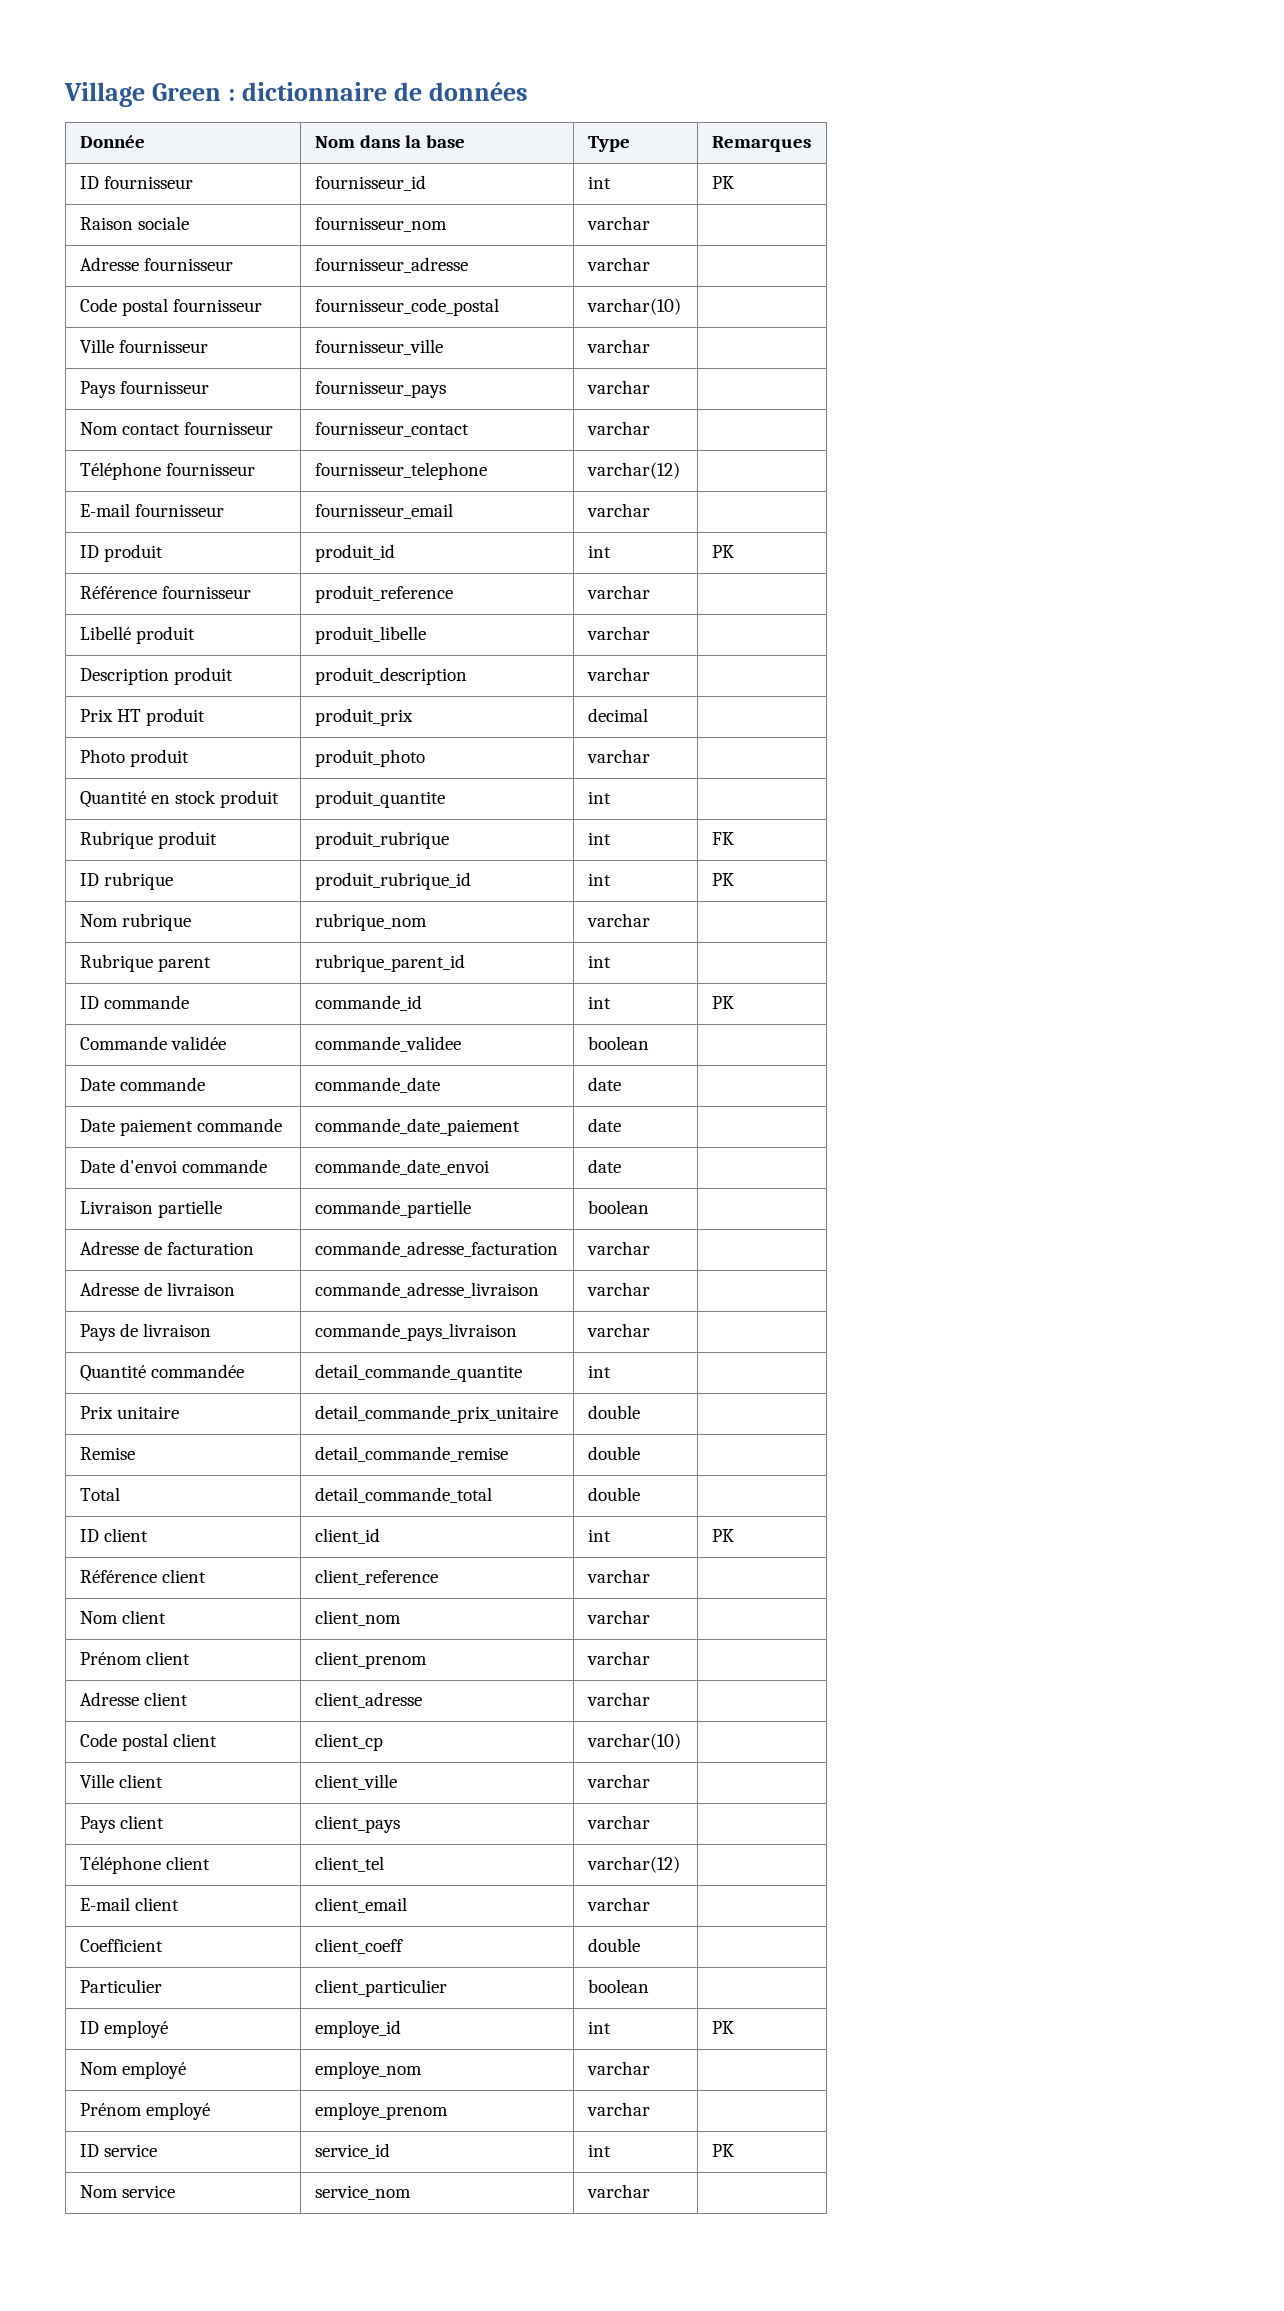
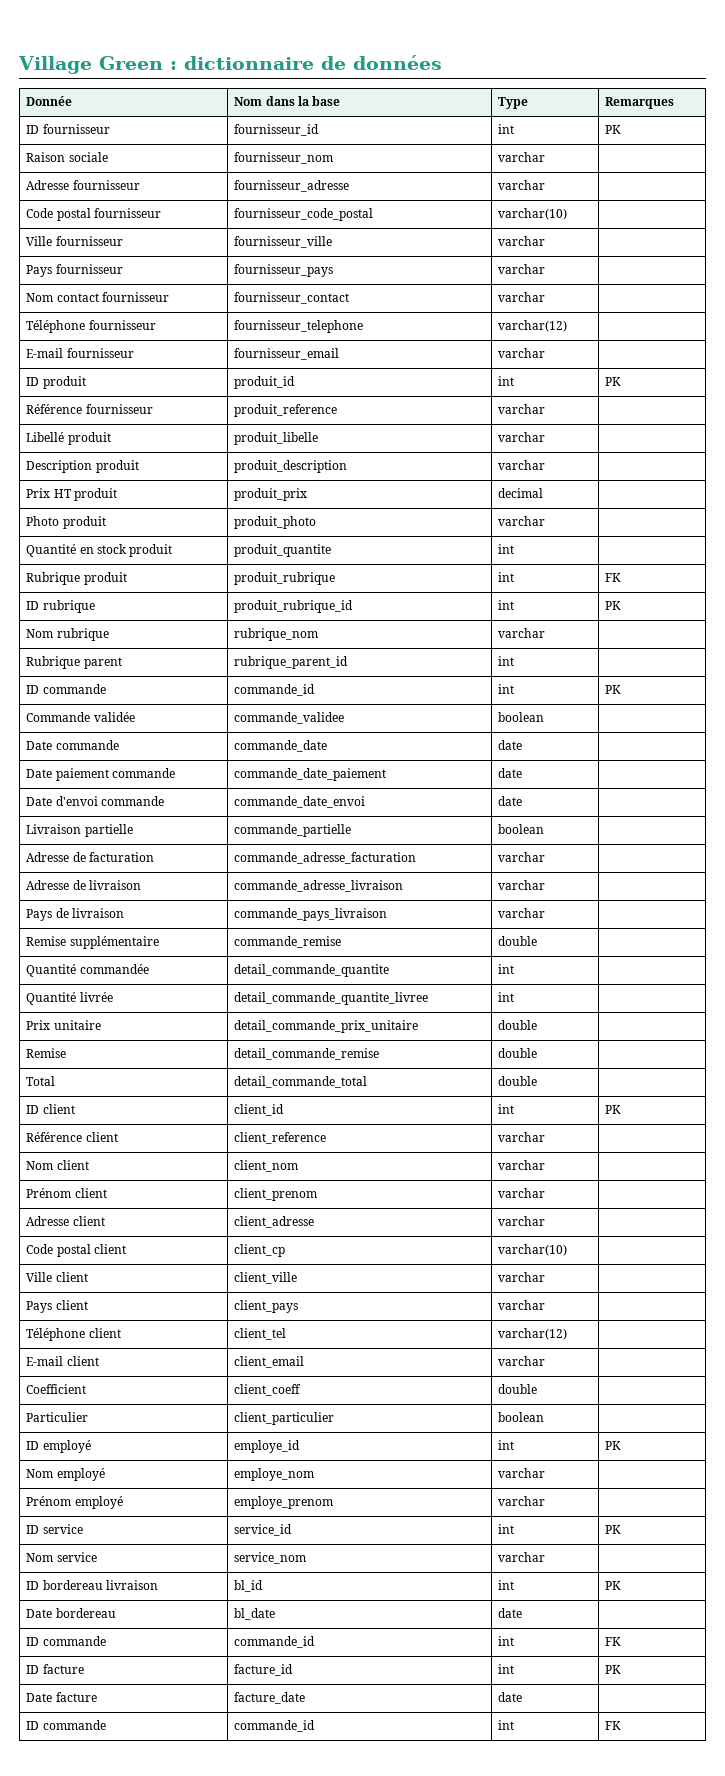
+ Remise supplémentaire | commande_remise | double |
+ Quantité livrée | detail_commande_quantite_livree | int |
+ ID bordereau livraison | bl_id | int | PK
+ Date bordereau | bl_date | date |
+ ID commande | commande_id | int | FK
+ ID facture | facture_id | int | PK
+ Date facture | facture_date | date |
+ ID commande | commande_id | int | FK

